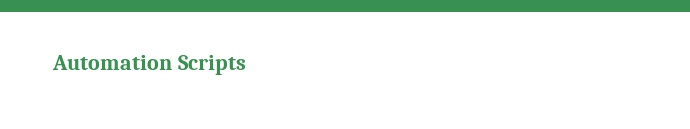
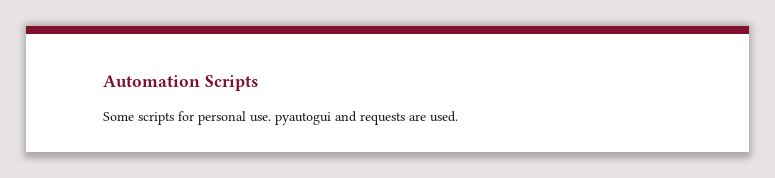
+ Some scripts for personal use. pyautogui and requests are used.

